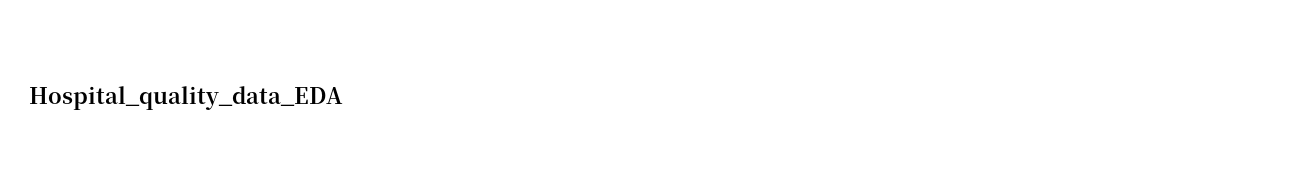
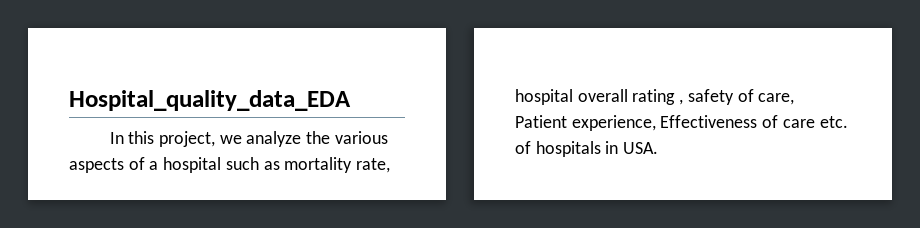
+ In this project, we analyze the various aspects of a hospital such as mortality rate, hospital overall rating , safety of care, Patient experience, Effectiveness of care etc. of hospitals in USA.

